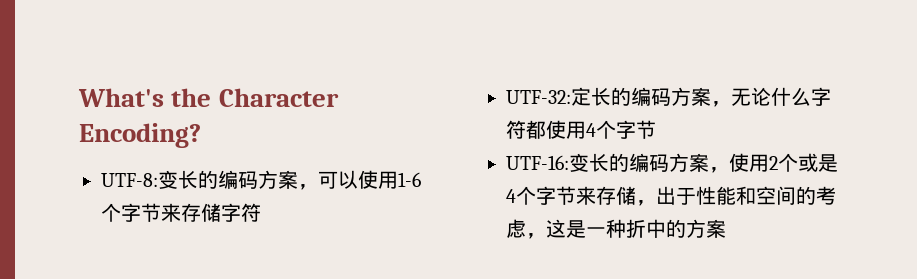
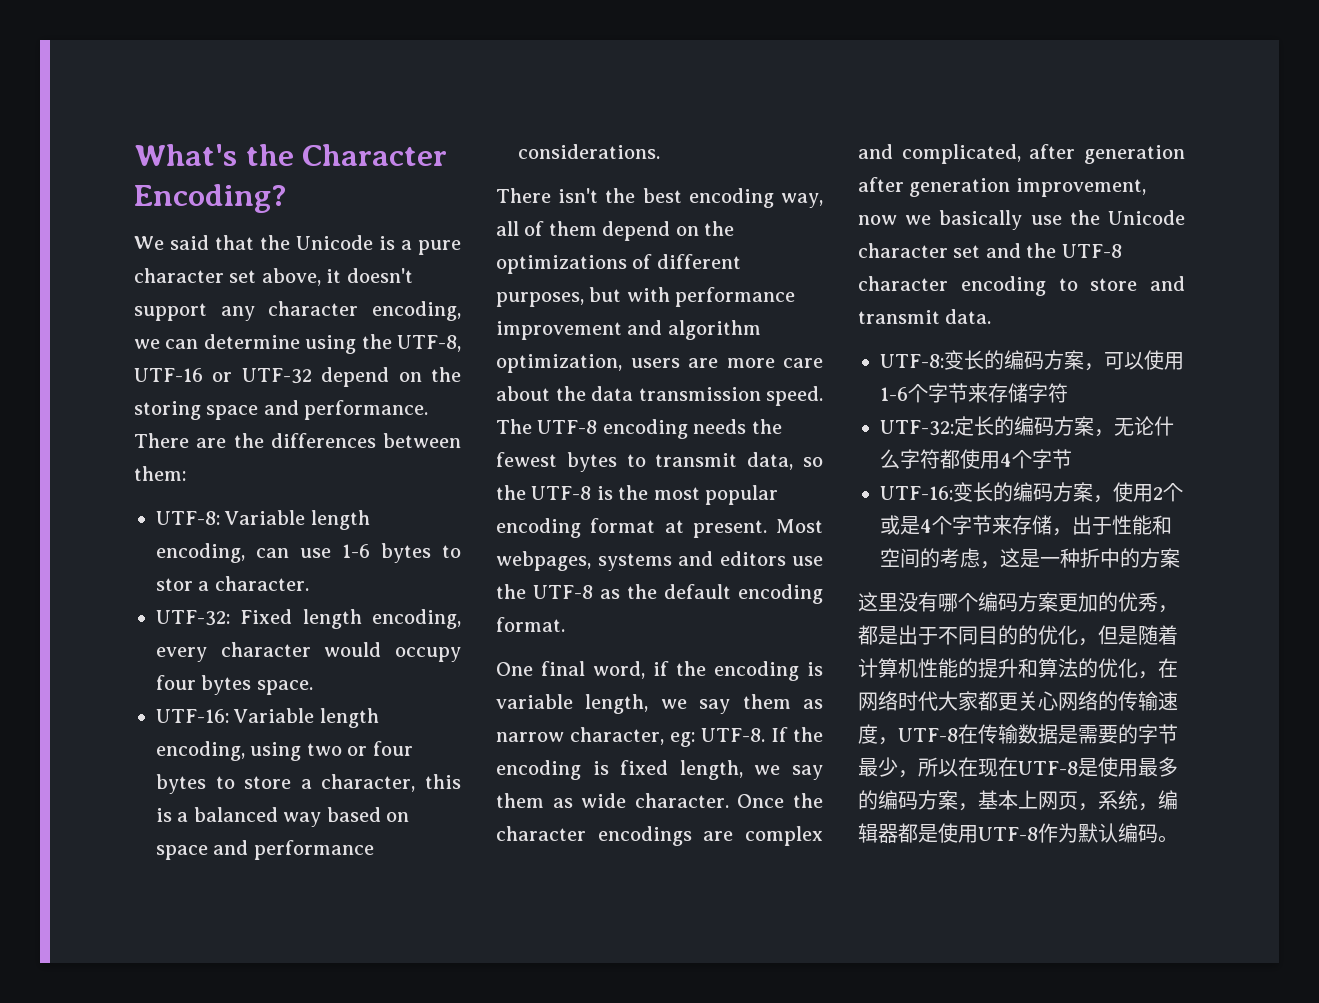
+ We said that the Unicode is a pure character set above, it doesn't support any character encoding, we can determine using the UTF-8, UTF-16 or UTF-32 depend on the storing space and performance. There are the differences between them:
+ UTF-8: Variable length encoding, can use 1-6 bytes to stor a character.
+ UTF-32: Fixed length encoding, every character would occupy four bytes space.
+ UTF-16: Variable length encoding, using two or four bytes to store a character, this is a balanced way based on space and performance considerations.
+ There isn't the best encoding way, all of them depend on the optimizations of different purposes, but with performance improvement and algorithm optimization, users are more care about the data transmission speed. The UTF-8 encoding needs the fewest bytes to transmit data, so the UTF-8 is the most popular encoding format at present. Most webpages, systems and editors use the UTF-8 as the default encoding format.
+ One final word, if the encoding is variable length, we say them as narrow character, eg: UTF-8. If the encoding is fixed length, we say them as wide character. Once the character encodings are complex and complicated, after generation after generation improvement, now we basically use the Unicode character set and the UTF-8 character encoding to store and transmit data.
+ 这里没有哪个编码方案更加的优秀，都是出于不同目的的优化，但是随着计算机性能的提升和算法的优化，在网络时代大家都更关心网络的传输速度，UTF-8在传输数据是需要的字节最少，所以在现在UTF-8是使用最多的编码方案，基本上网页，系统，编辑器都是使用UTF-8作为默认编码。

